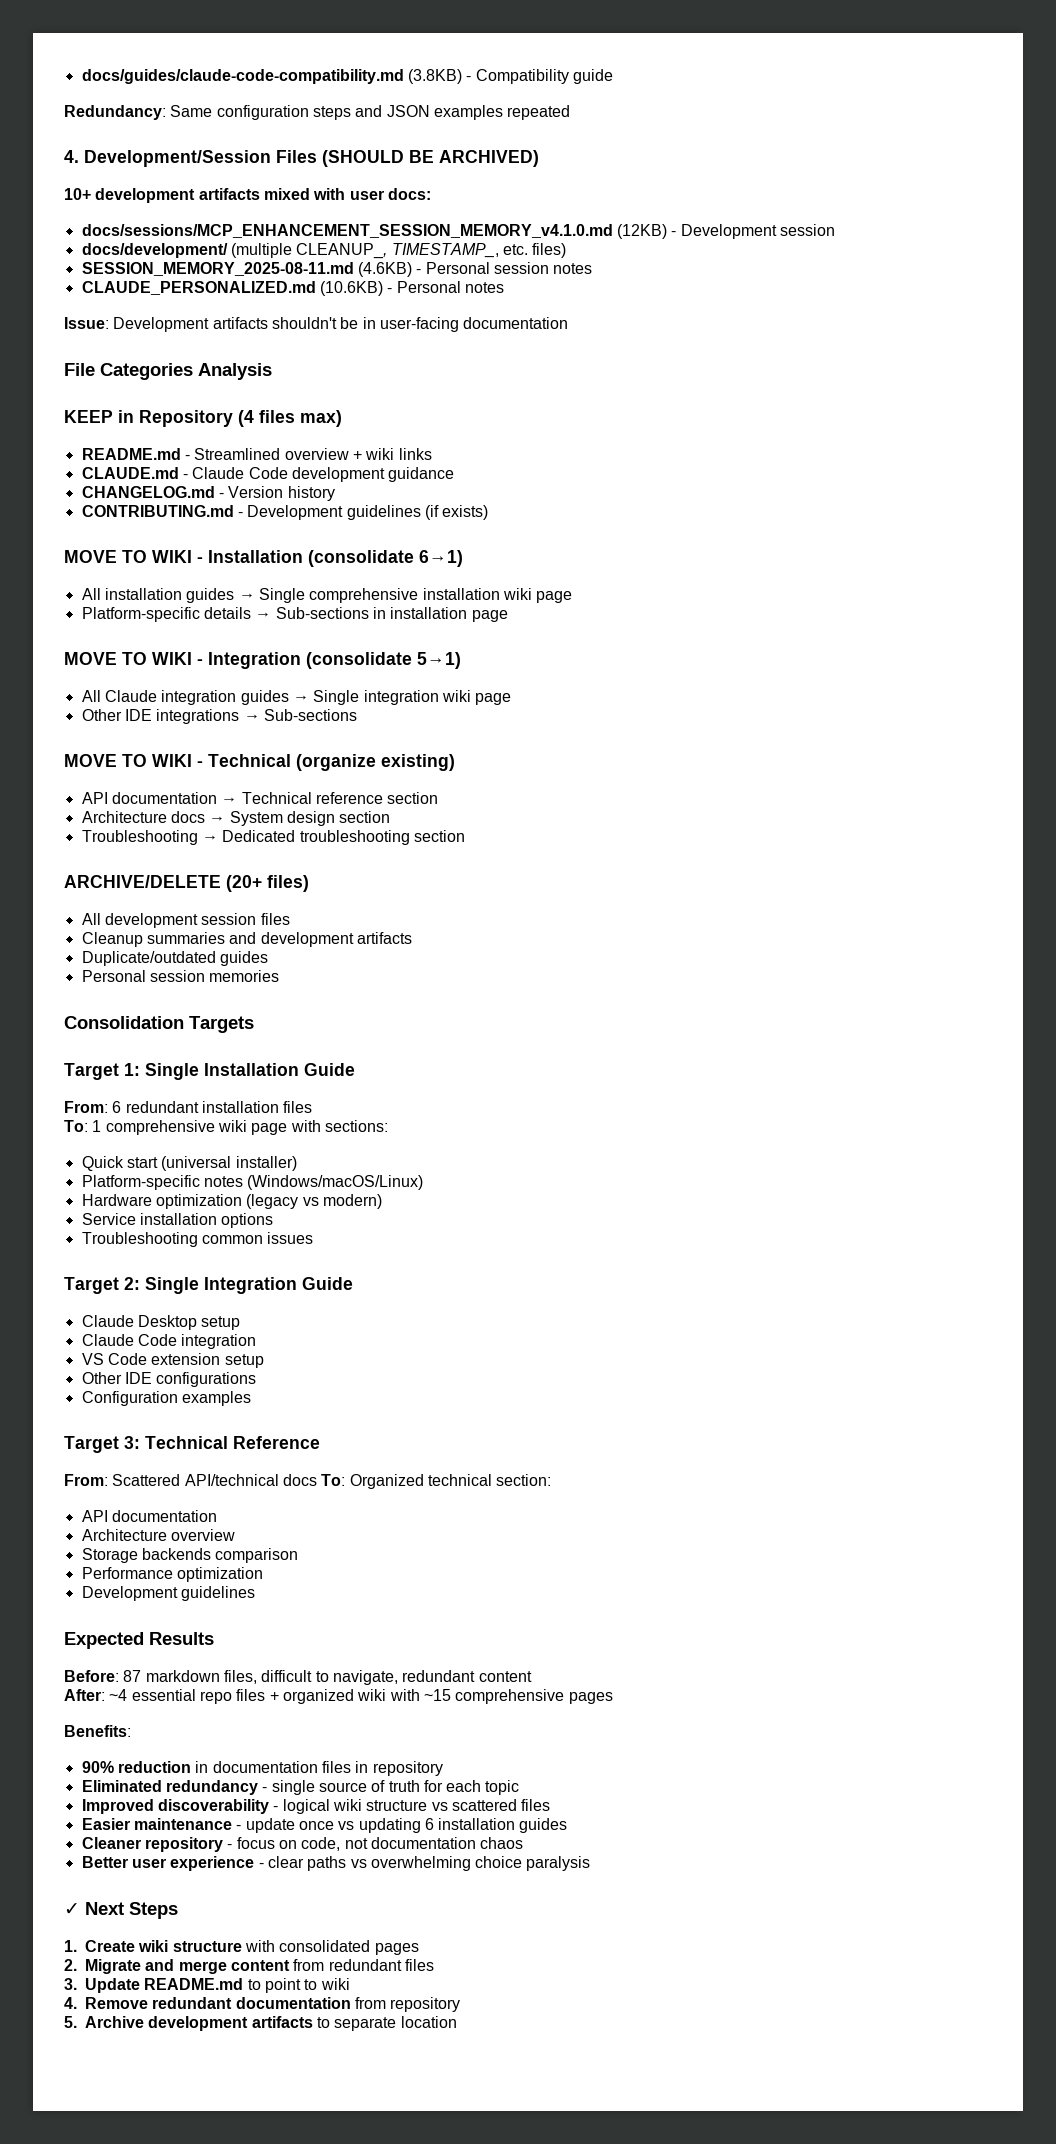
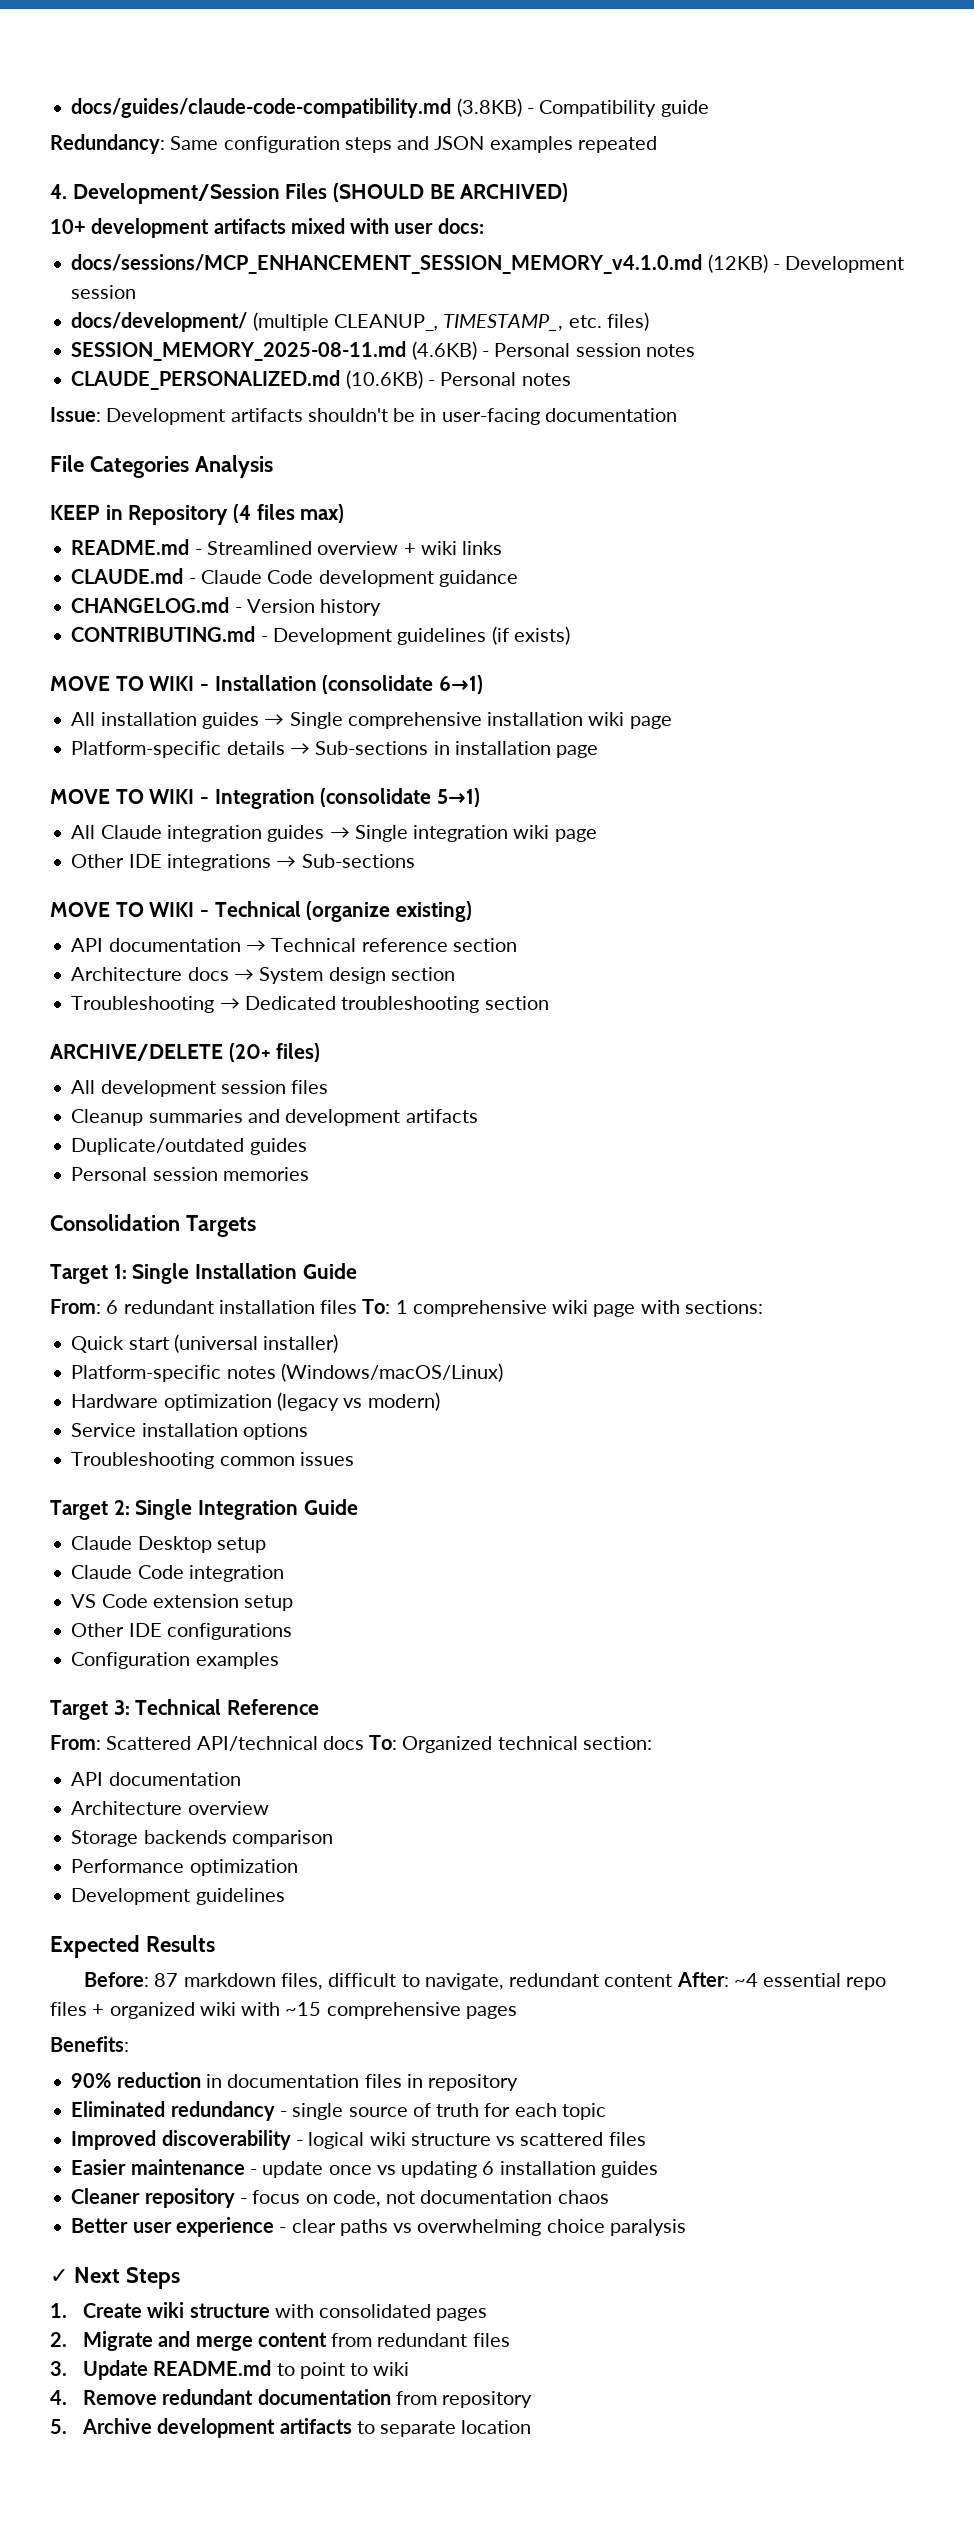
- From: 6 redundant installation files
- To: 1 comprehensive wiki page with sections:
+ From: 6 redundant installation files To: 1 comprehensive wiki page with sections:
- Before: 87 markdown files, difficult to navigate, redundant content
- After: ~4 essential repo files + organized wiki with ~15 comprehensive pages
+ Before: 87 markdown files, difficult to navigate, redundant content After: ~4 essential repo files + organized wiki with ~15 comprehensive pages

